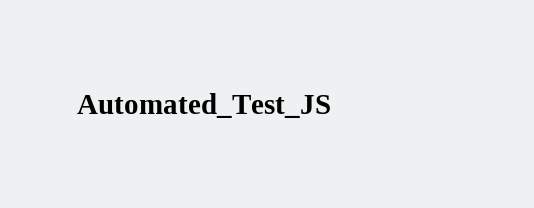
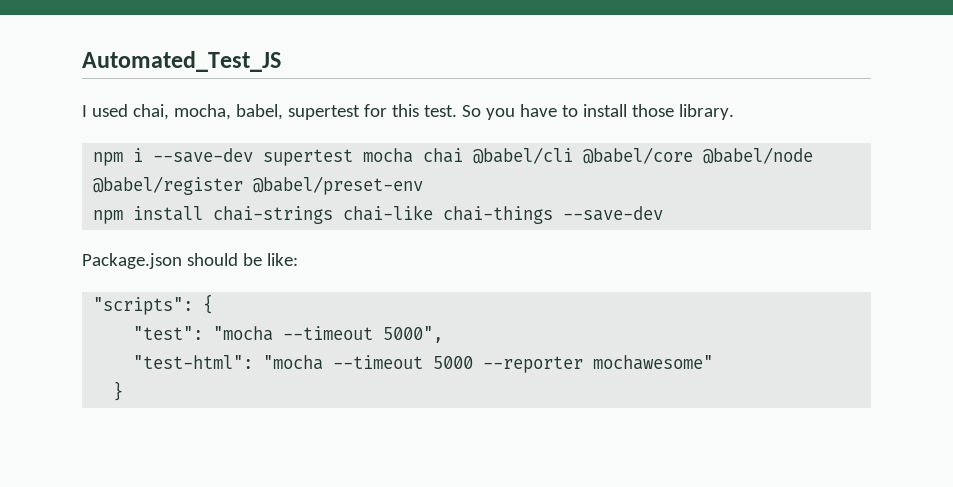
+ I used chai, mocha, babel, supertest for this test. So you have to install those library.
+ npm i --save-dev supertest mocha chai @babel/cli @babel/core @babel/node @babel/register @babel/preset-env
+ npm install chai-strings chai-like chai-things --save-dev
+ Package.json should be like:
+ "scripts": {
+ "test": "mocha --timeout 5000",
+ "test-html": "mocha --timeout 5000 --reporter mochawesome"
+ }

